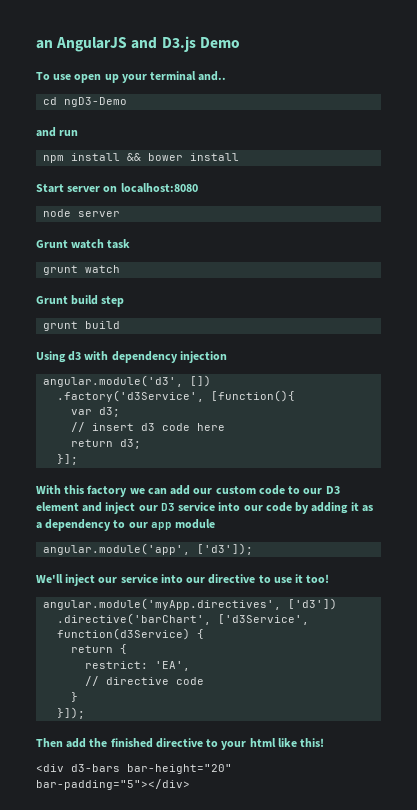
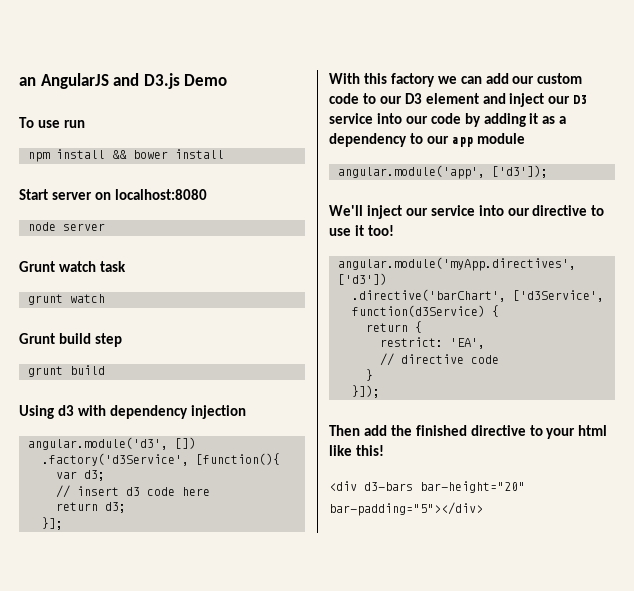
- To use open up your terminal and..
- cd ngD3-Demo
- and run
+ To use run

